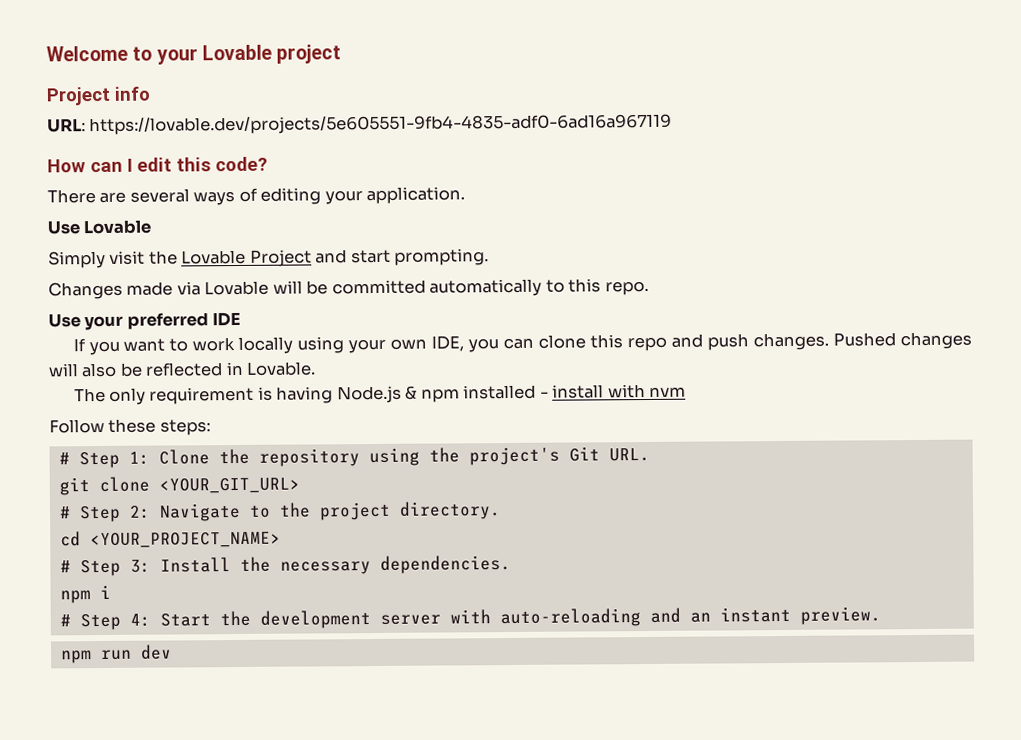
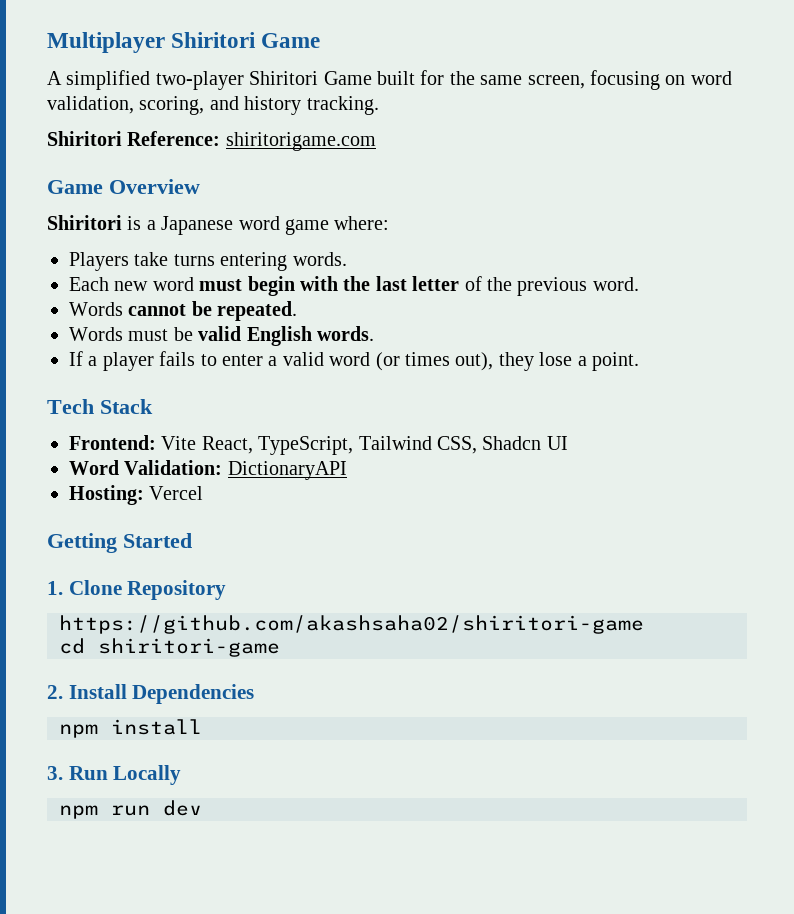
- Welcome to your Lovable project
- Project info
- URL: https://lovable.dev/projects/5e605551-9fb4-4835-adf0-6ad16a967119
- How can I edit this code?
- There are several ways of editing your application.
- Use Lovable
- Simply visit the Lovable Project and start prompting.
- Changes made via Lovable will be committed automatically to this repo.
- Use your preferred IDE
- If you want to work locally using your own IDE, you can clone this repo and push changes. Pushed changes will also be reflected in Lovable.
- The only requirement is having Node.js & npm installed - install with nvm
- Follow these steps:
- # Step 1: Clone the repository using the project's Git URL.
- git clone <YOUR_GIT_URL>
- # Step 2: Navigate to the project directory.
- cd <YOUR_PROJECT_NAME>
- # Step 3: Install the necessary dependencies.
- npm i
- # Step 4: Start the development server with auto-reloading and an instant preview.
+ Multiplayer Shiritori Game
+ A simplified two-player Shiritori Game built for the same screen, focusing on word validation, scoring, and history tracking.
+ Shiritori Reference: shiritorigame.com
+ Game Overview
+ Shiritori is a Japanese word game where:
+ Players take turns entering words.
+ Each new word must begin with the last letter of the previous word.
+ Words cannot be repeated.
+ Words must be valid English words.
+ If a player fails to enter a valid word (or times out), they lose a point.
+ Tech Stack
+ Frontend: Vite React, TypeScript, Tailwind CSS, Shadcn UI
+ Word Validation: DictionaryAPI
+ Hosting: Vercel
+ Getting Started
+ 1. Clone Repository
+ https://github.com/akashsaha02/shiritori-game
+ cd shiritori-game
+ 2. Install Dependencies
+ npm install
+ 3. Run Locally

